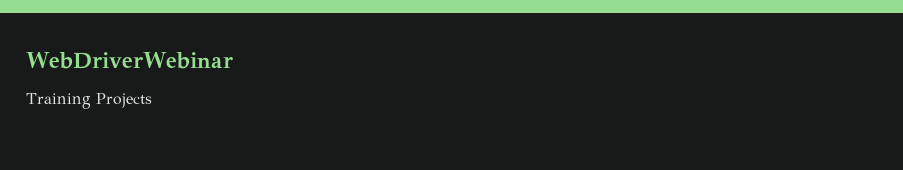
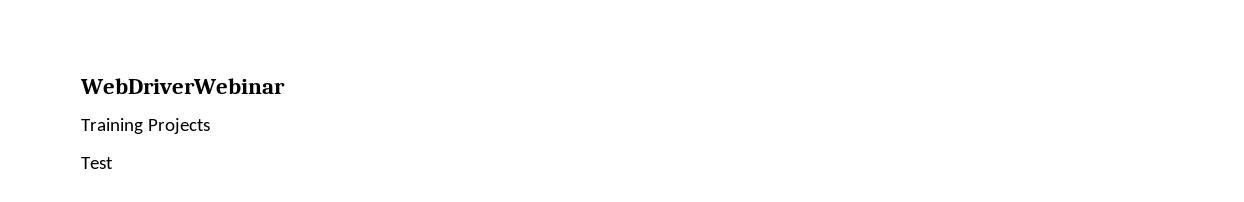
+ Test

